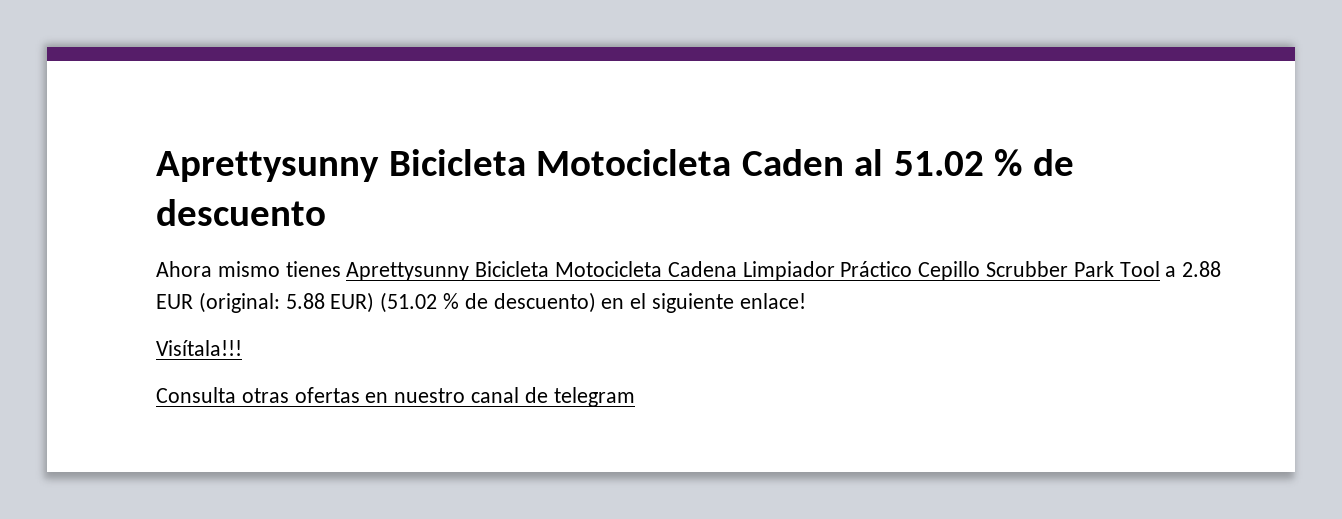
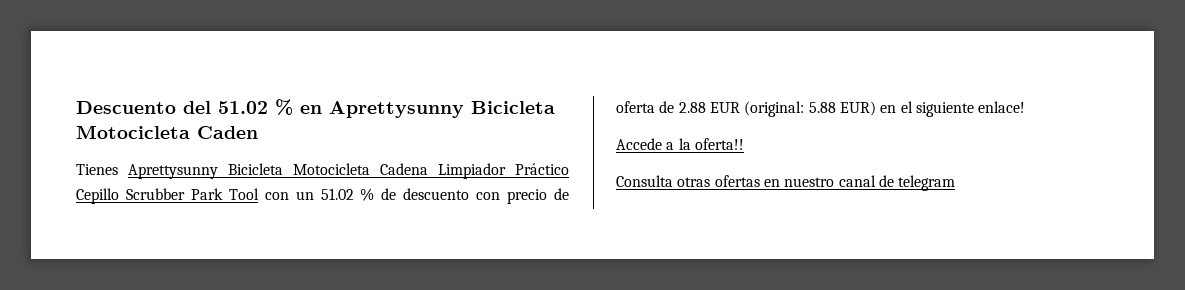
- Aprettysunny Bicicleta Motocicleta Caden al 51.02 % de descuento
- Ahora mismo tienes Aprettysunny Bicicleta Motocicleta Cadena Limpiador Práctico Cepillo Scrubber Park Tool a 2.88 EUR (original: 5.88 EUR) (51.02 % de descuento) en el siguiente enlace!
+ Descuento del 51.02 % en Aprettysunny Bicicleta Motocicleta Caden
+ Tienes Aprettysunny Bicicleta Motocicleta Cadena Limpiador Práctico Cepillo Scrubber Park Tool con un 51.02 % de descuento con precio de oferta de 2.88 EUR (original: 5.88 EUR) en el siguiente enlace!
- Visítala!!!
+ Accede a la oferta!!

